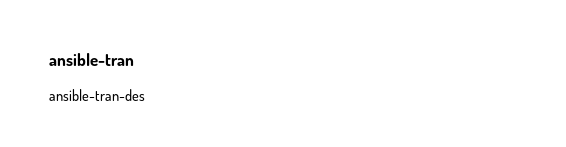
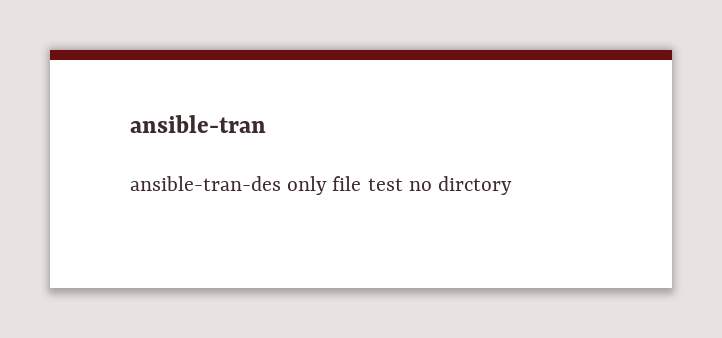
- ansible-tran-des
+ ansible-tran-des only file test no dirctory

